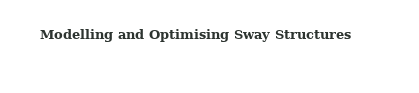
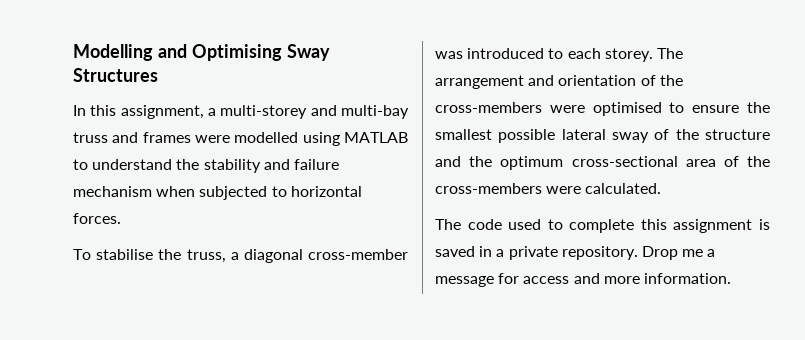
+ In this assignment, a multi-storey and multi-bay truss and frames were modelled using MATLAB to understand the stability and failure mechanism when subjected to horizontal forces.
+ To stabilise the truss, a diagonal cross-member was introduced to each storey. The arrangement and orientation of the cross-members were optimised to ensure the smallest possible lateral sway of the structure and the optimum cross-sectional area of the cross-members were calculated.
+ The code used to complete this assignment is saved in a private repository. Drop me a message for access and more information.

